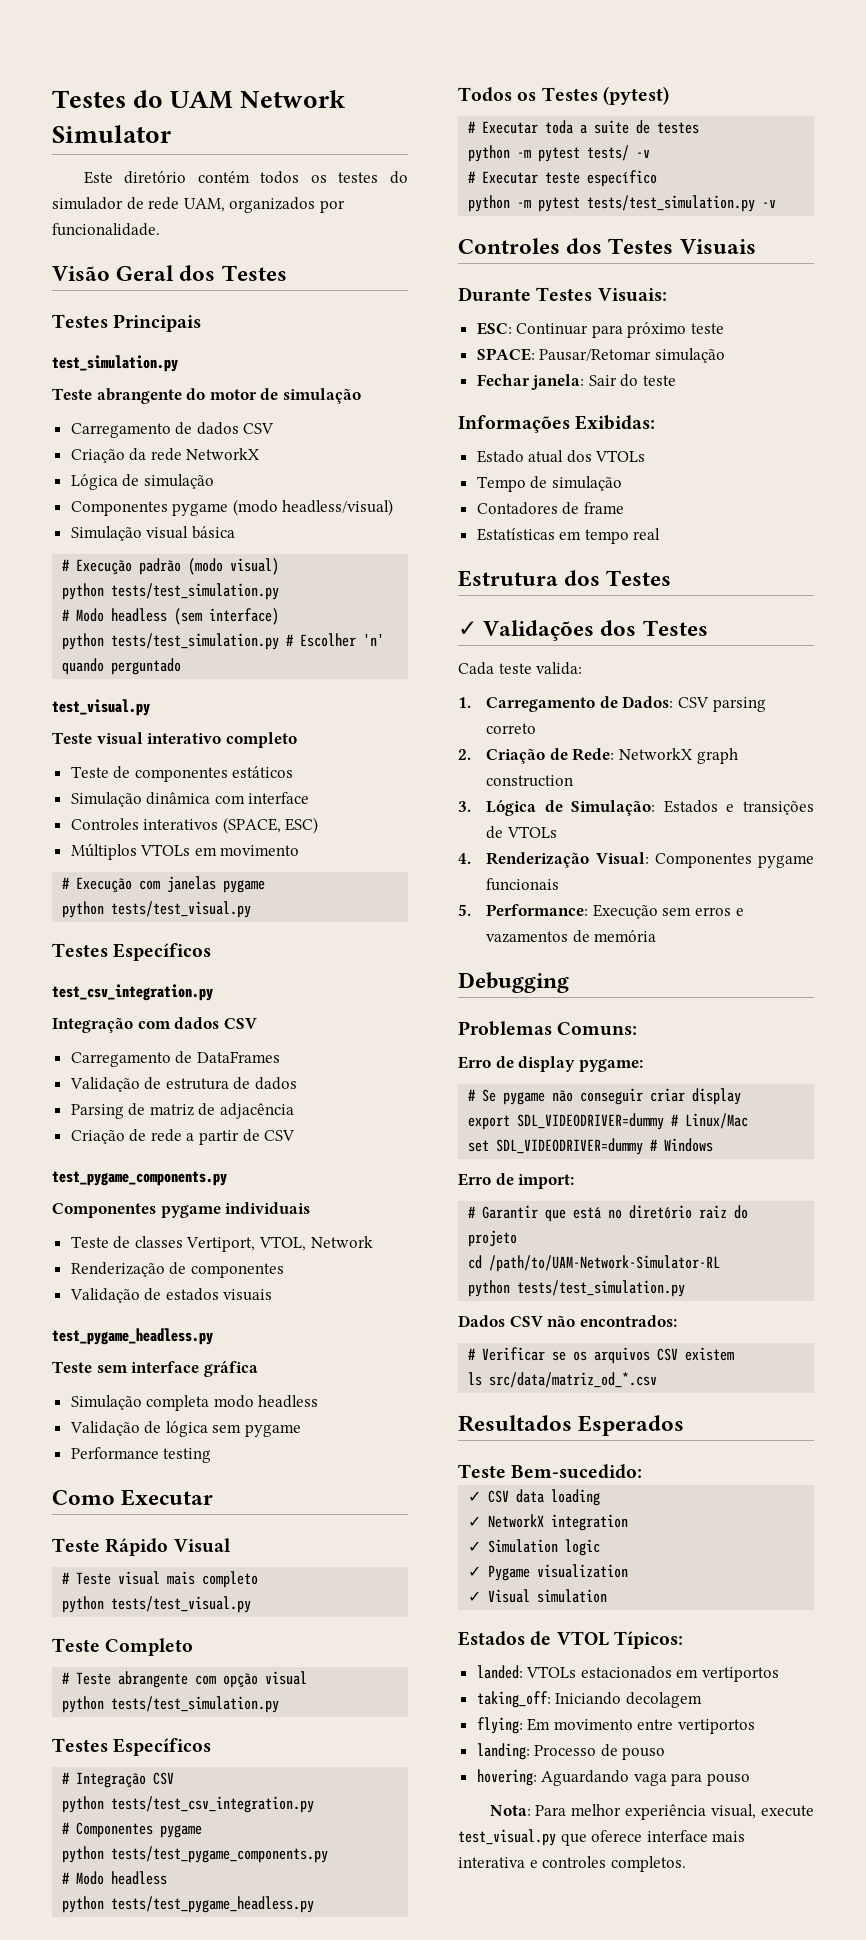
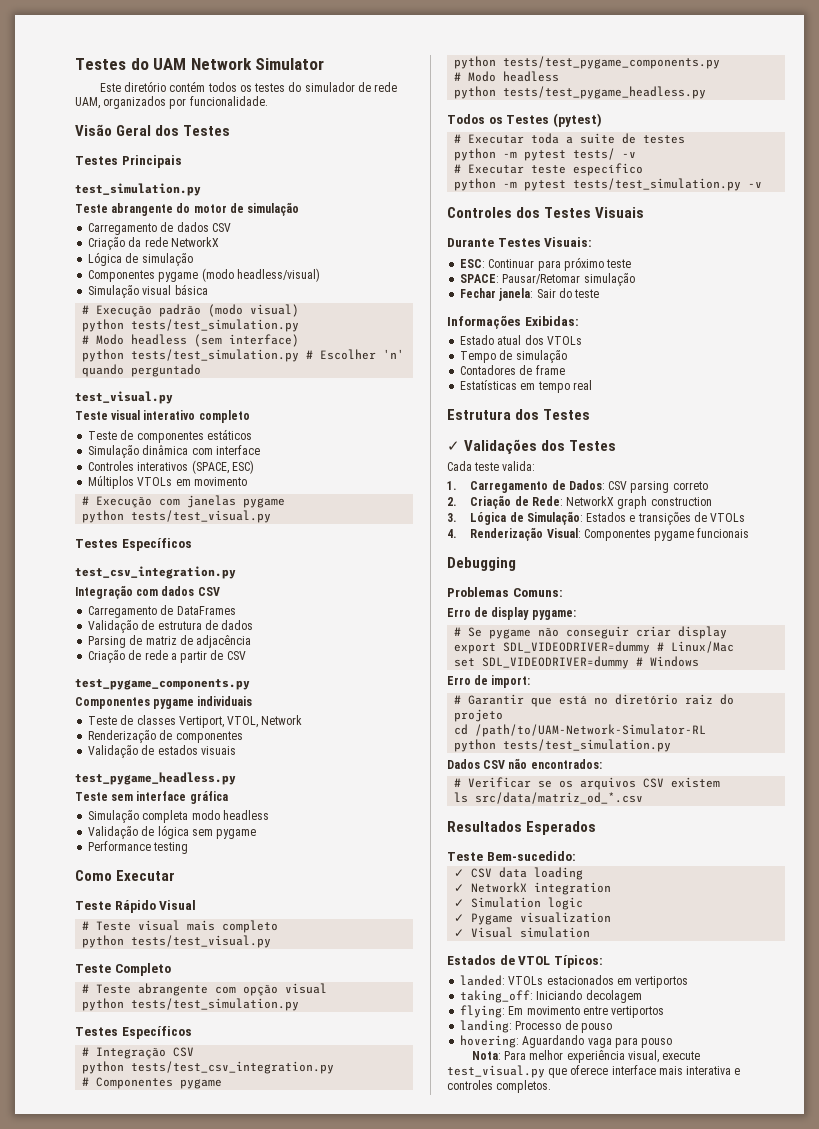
- 5. Performance: Execução sem erros e vazamentos de memória

